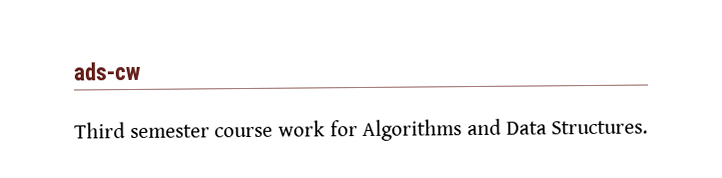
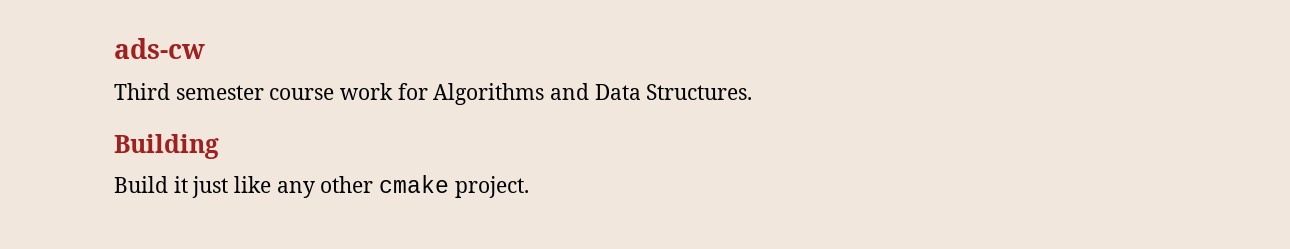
+ Building
+ Build it just like any other cmake project.

